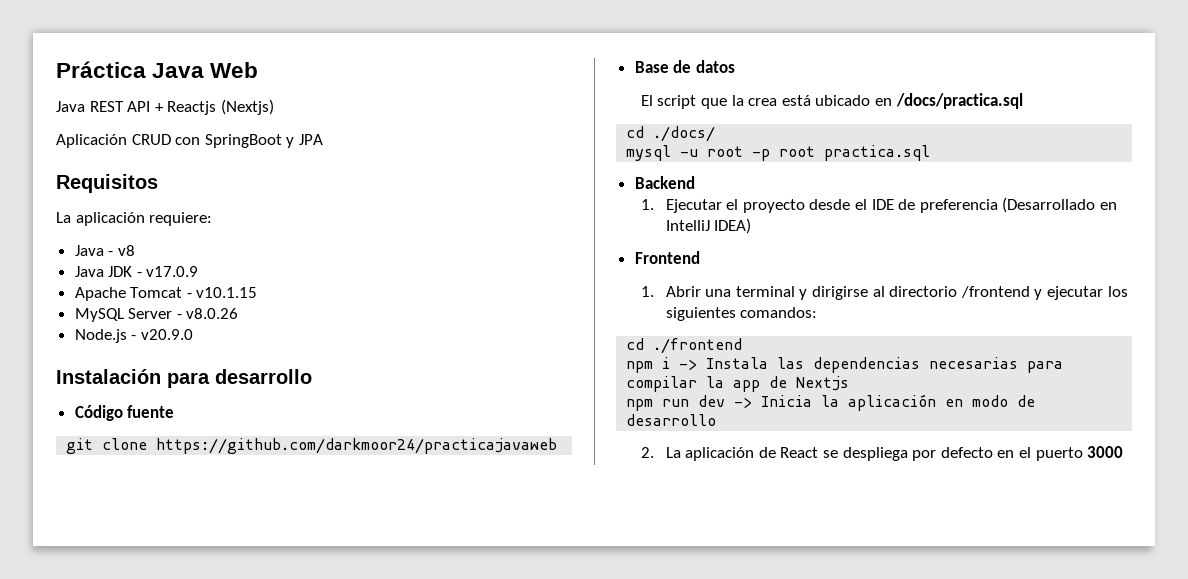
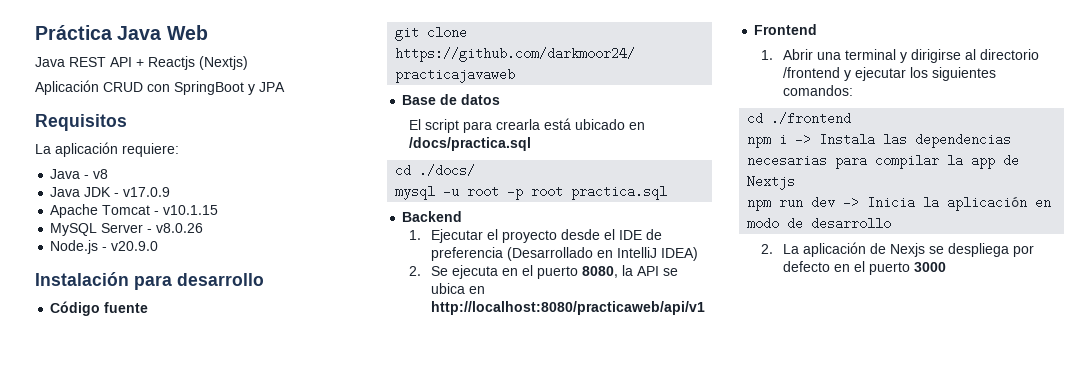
- El script que la crea está ubicado en /docs/practica.sql
+ El script para crearla está ubicado en /docs/practica.sql
+ 2. Se ejecuta en el puerto 8080, la API se ubica en http://localhost:8080/practicaweb/api/v1
- 2. La aplicación de React se despliega por defecto en el puerto 3000
+ 2. La aplicación de Nexjs se despliega por defecto en el puerto 3000

